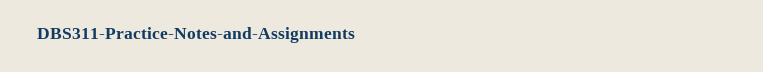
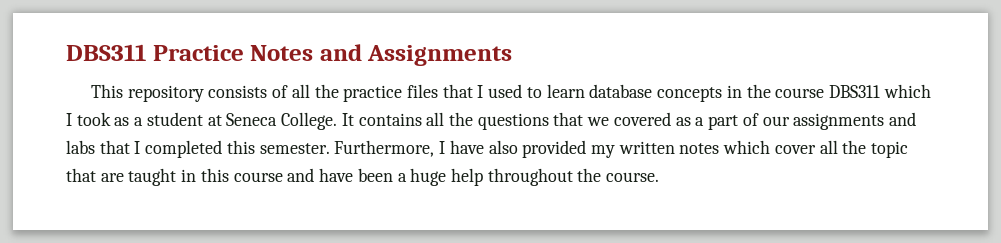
- DBS311-Practice-Notes-and-Assignments
+ DBS311 Practice Notes and Assignments
+ This repository consists of all the practice files that I used to learn database concepts in the course DBS311 which I took as a student at Seneca College. It contains all the questions that we covered as a part of our assignments and labs that I completed this semester. Furthermore, I have also provided my written notes which cover all the topic that are taught in this course and have been a huge help throughout the course.

